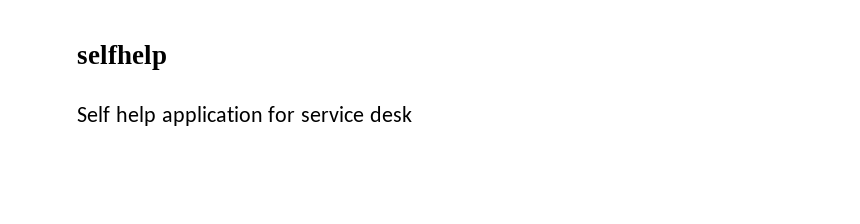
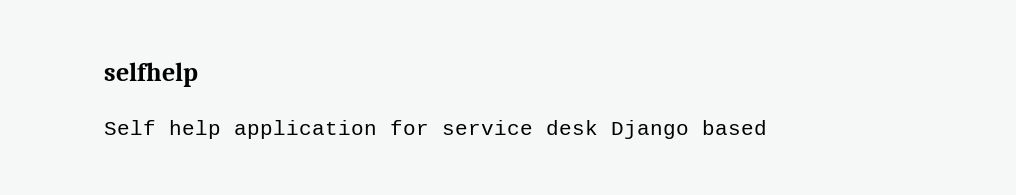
- Self help application for service desk
+ Self help application for service desk Django based

